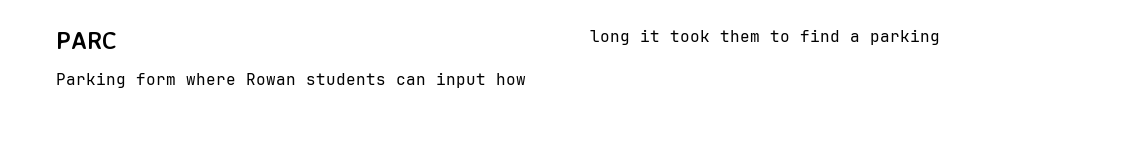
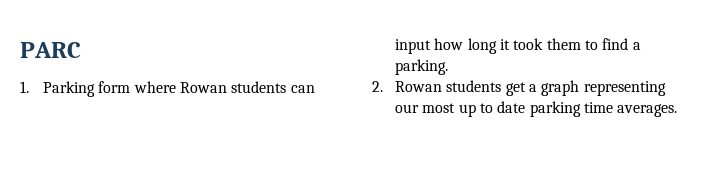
- Parking form where Rowan students can input how long it took them to find a parking
+ 1. Parking form where Rowan students can input how long it took them to find a parking.
+ 2. Rowan students get a graph representing our most up to date parking time averages.

